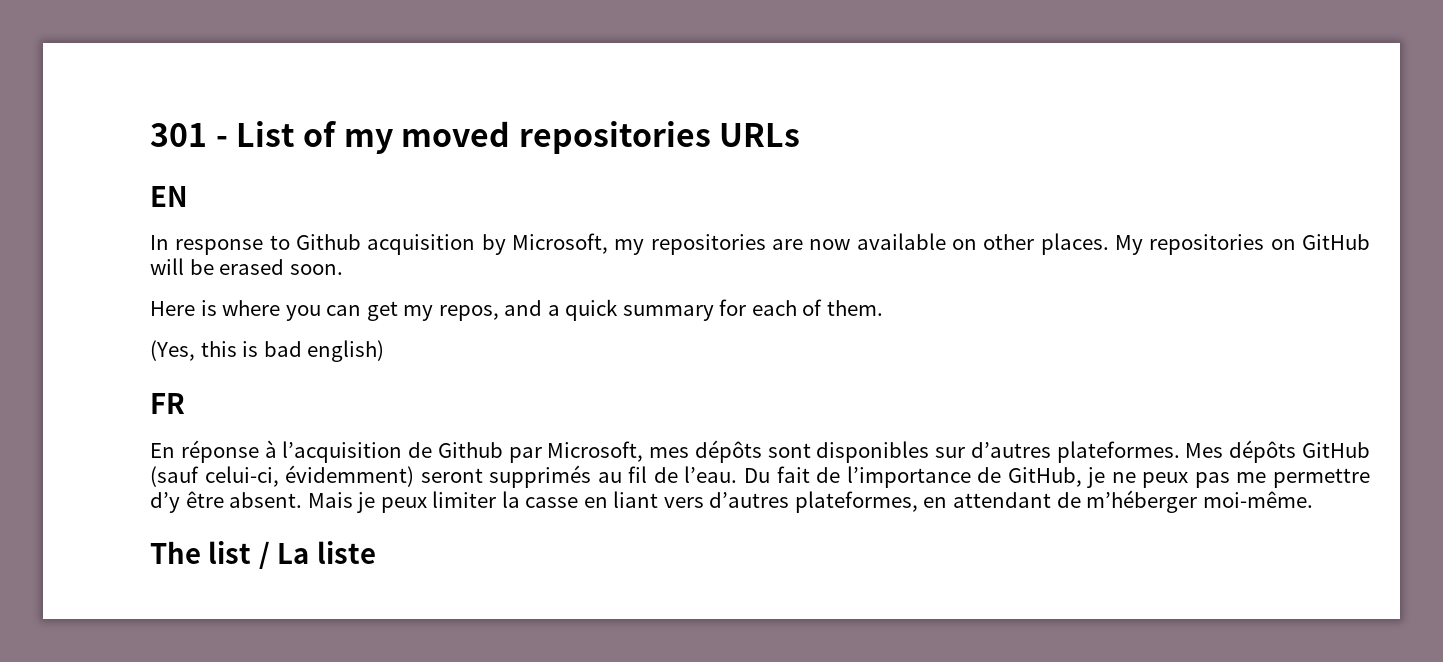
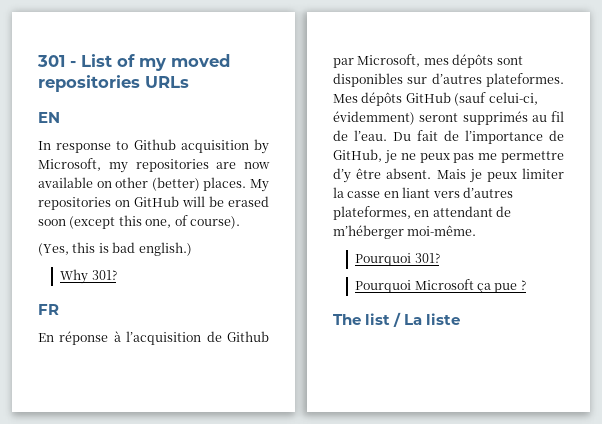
- In response to Github acquisition by Microsoft, my repositories are now available on other places.
+ In response to Github acquisition by Microsoft, my repositories are now available on other (better) places.
- My repositories on GitHub will be erased soon.
- Here is where you can get my repos, and a quick summary for each of them.
+ My repositories on GitHub will be erased soon (except this one, of course).
- (Yes, this is bad english)
+ (Yes, this is bad english.)
+ Why 301?
+ Pourquoi 301?
+ Pourquoi Microsoft ça pue ?

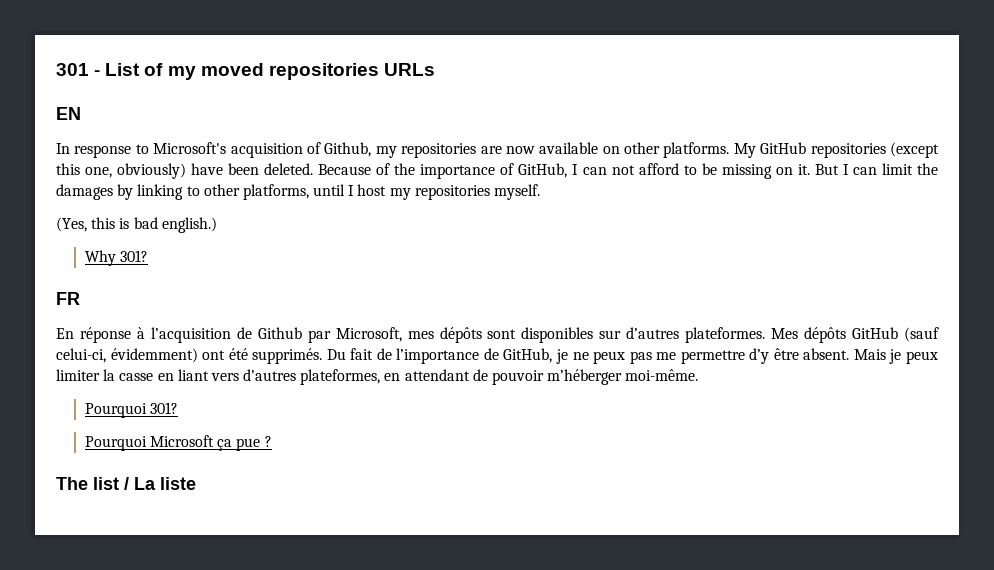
- In response to Github acquisition by Microsoft, my repositories are now available on other (better) places. My repositories on GitHub will be erased soon (except this one, of course).
+ In response to Microsoft's acquisition of Github, my repositories are now available on other platforms. My GitHub repositories (except this one, obviously) have been deleted. Because of the importance of GitHub, I can not afford to be missing on it. But I can limit the damages by linking to other platforms, until I host my repositories myself.
- Mes dépôts GitHub (sauf celui-ci, évidemment) seront supprimés au fil de l’eau.
+ Mes dépôts GitHub (sauf celui-ci, évidemment) ont été supprimés.
- Mais je peux limiter la casse en liant vers d’autres plateformes, en attendant de m’héberger moi-même.
+ Mais je peux limiter la casse en liant vers d’autres plateformes, en attendant de pouvoir m’héberger moi-même.

